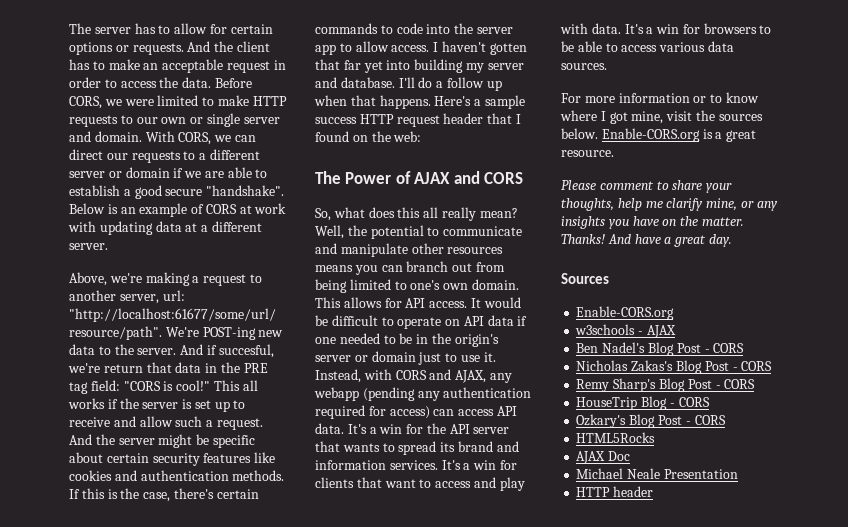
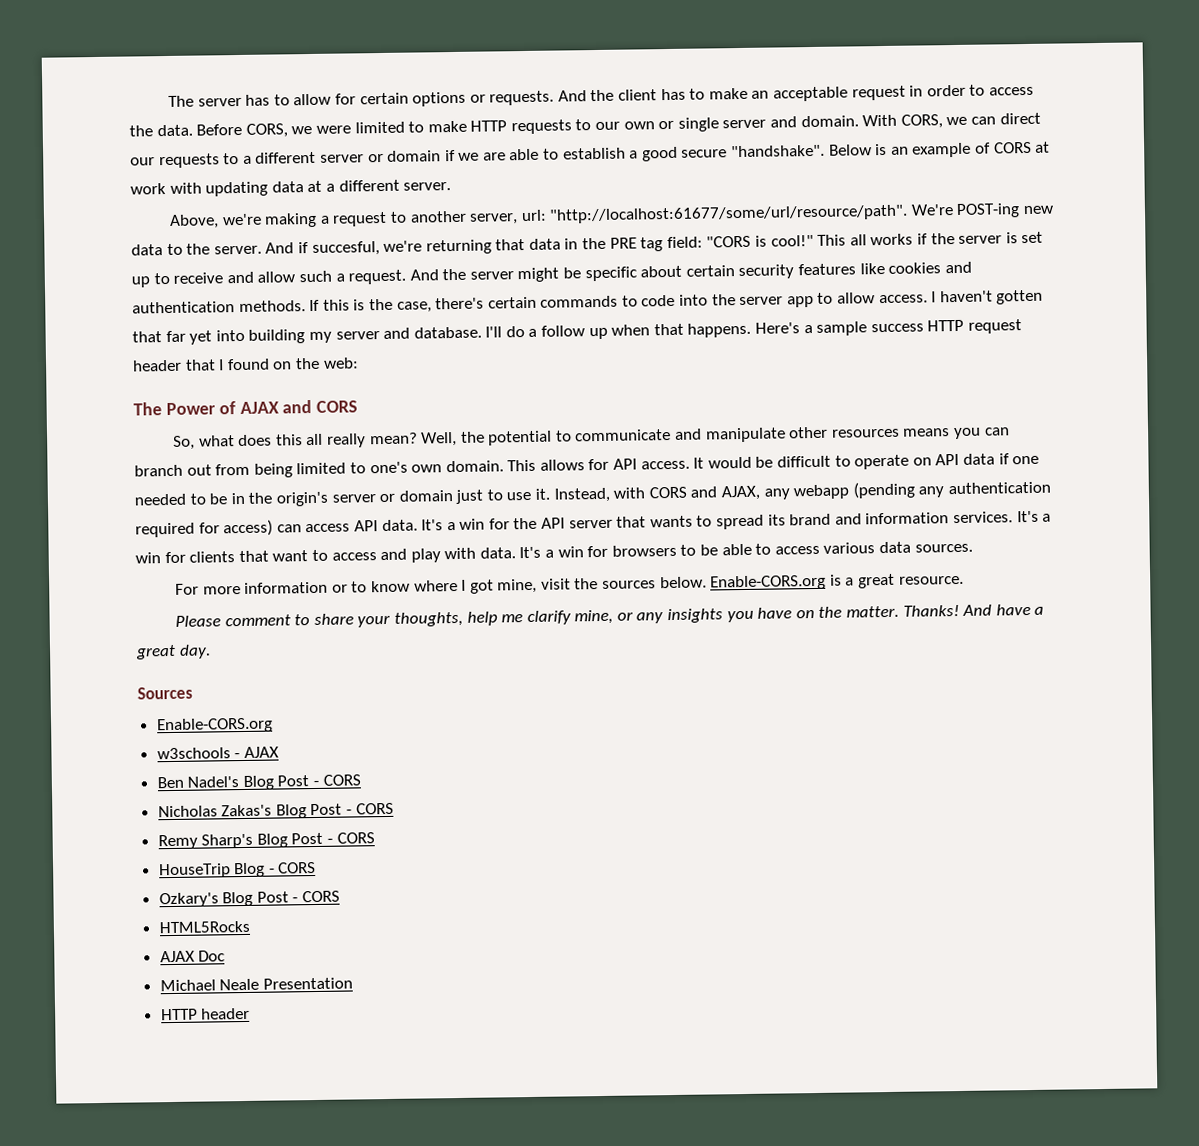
- And if succesful, we're return that data in the PRE tag field: "CORS is cool!"
+ And if succesful, we're returning that data in the PRE tag field: "CORS is cool!"

